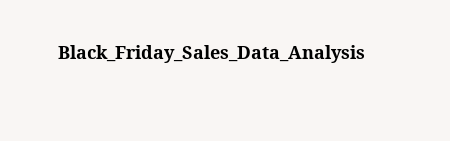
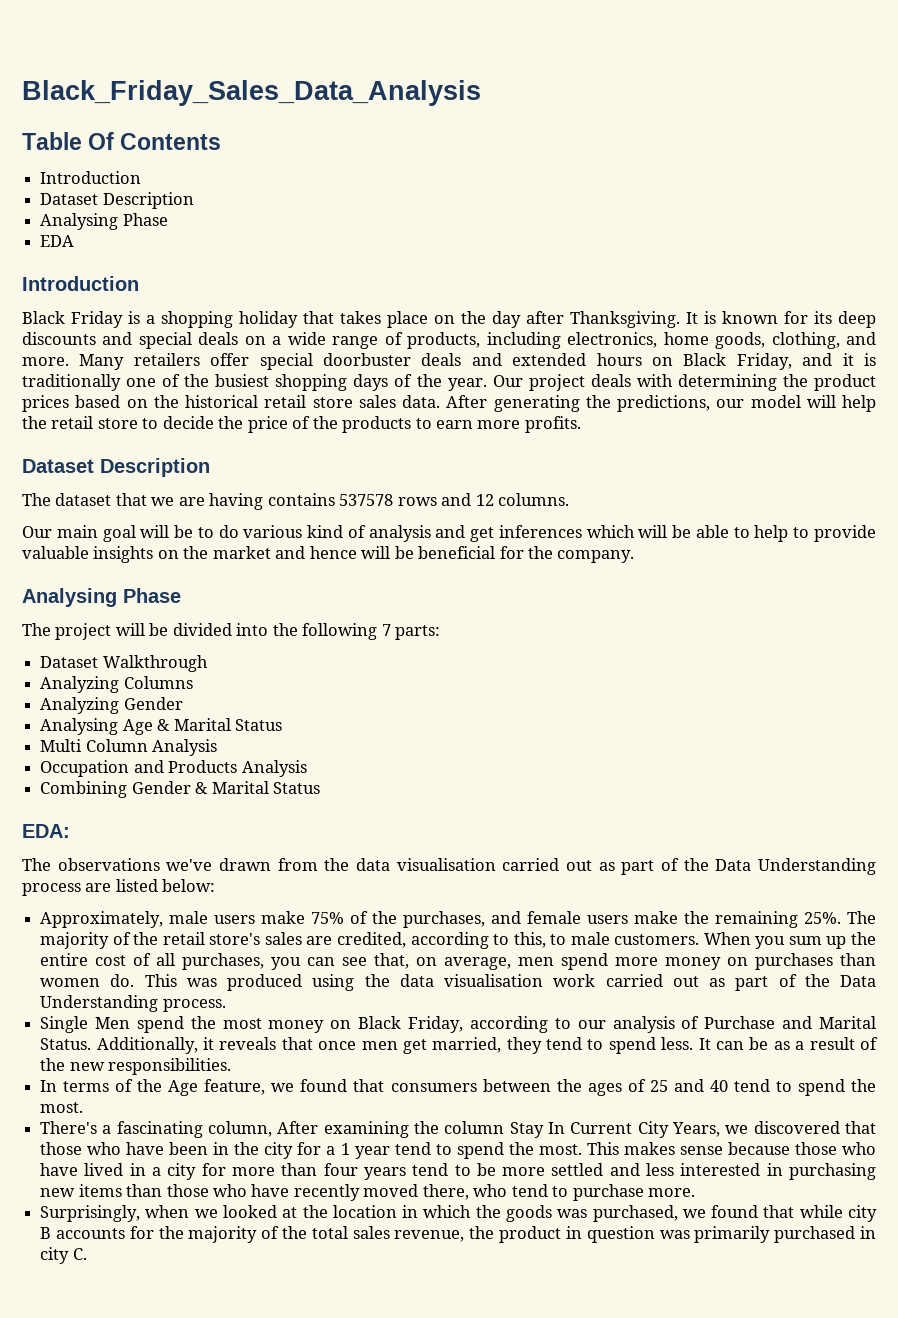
+ Table Of Contents
+ Introduction
+ Dataset Description
+ Analysing Phase
+ EDA
+ Introduction
+ Black Friday is a shopping holiday that takes place on the day after Thanksgiving. It is known for its deep discounts and special deals on a wide range of products, including electronics, home goods, clothing, and more. Many retailers offer special doorbuster deals and extended hours on Black Friday, and it is traditionally one of the busiest shopping days of the year. Our project deals with determining the product prices based on the historical retail store sales data. After generating the predictions, our model will help the retail store to decide the price of the products to earn more profits.
+ Dataset Description
+ The dataset that we are having contains 537578 rows and 12 columns.
+ Our main goal will be to do various kind of analysis and get inferences which will be able to help to provide valuable insights on the market and hence will be beneficial for the company.
+ Analysing Phase
+ The project will be divided into the following 7 parts:
+ Dataset Walkthrough
+ Analyzing Columns
+ Analyzing Gender
+ Analysing Age & Marital Status
+ Multi Column Analysis
+ Occupation and Products Analysis
+ Combining Gender & Marital Status
+ EDA:
+ The observations we've drawn from the data visualisation carried out as part of the Data Understanding process are listed below:
+ Approximately, male users make 75% of the purchases, and female users make the remaining 25%. The majority of the retail store's sales are credited, according to this, to male customers. When you sum up the entire cost of all purchases, you can see that, on average, men spend more money on purchases than women do. This was produced using the data visualisation work carried out as part of the Data Understanding process.
+ Single Men spend the most money on Black Friday, according to our analysis of Purchase and Marital Status. Additionally, it reveals that once men get married, they tend to spend less. It can be as a result of the new responsibilities.
+ In terms of the Age feature, we found that consumers between the ages of 25 and 40 tend to spend the most.
+ There's a fascinating column, After examining the column Stay In Current City Years, we discovered that those who have been in the city for a 1 year tend to spend the most. This makes sense because those who have lived in a city for more than four years tend to be more settled and less interested in purchasing new items than those who have recently moved there, who tend to purchase more.
+ Surprisingly, when we looked at the location in which the goods was purchased, we found that while city B accounts for the majority of the total sales revenue, the product in question was primarily purchased in city C.

